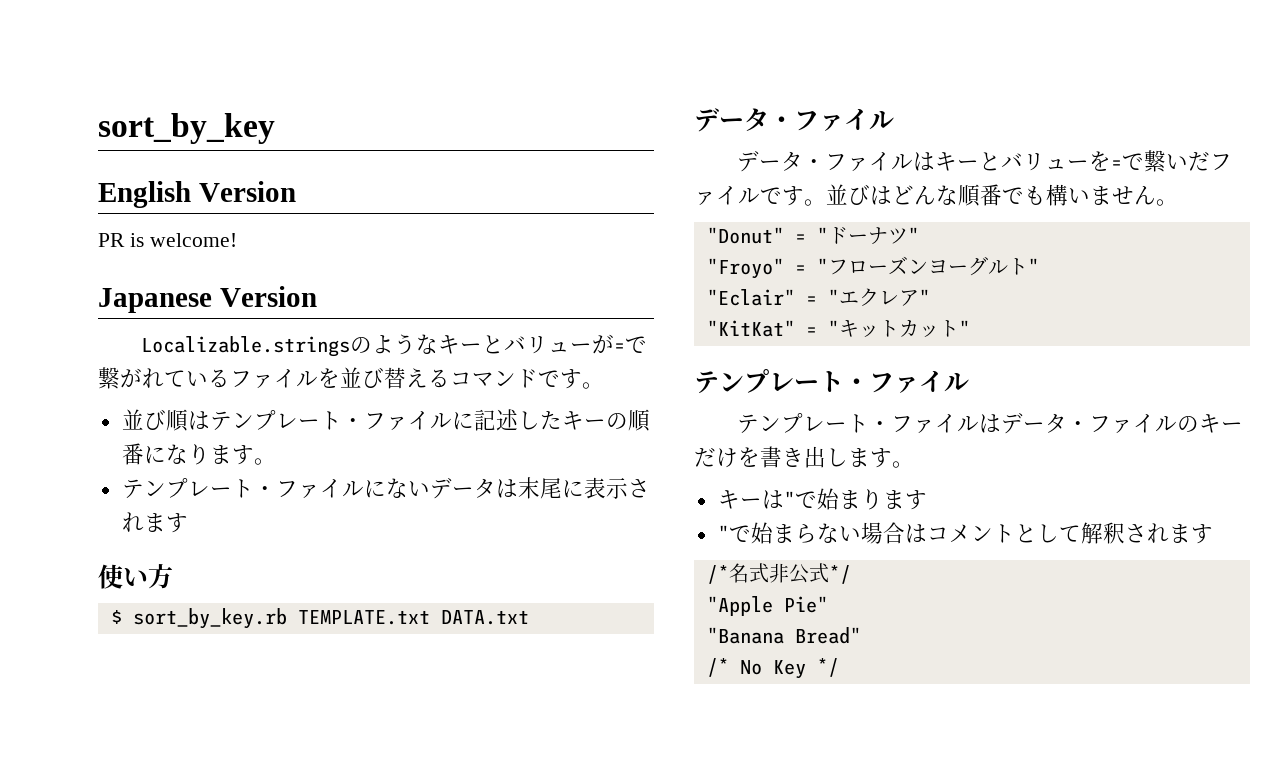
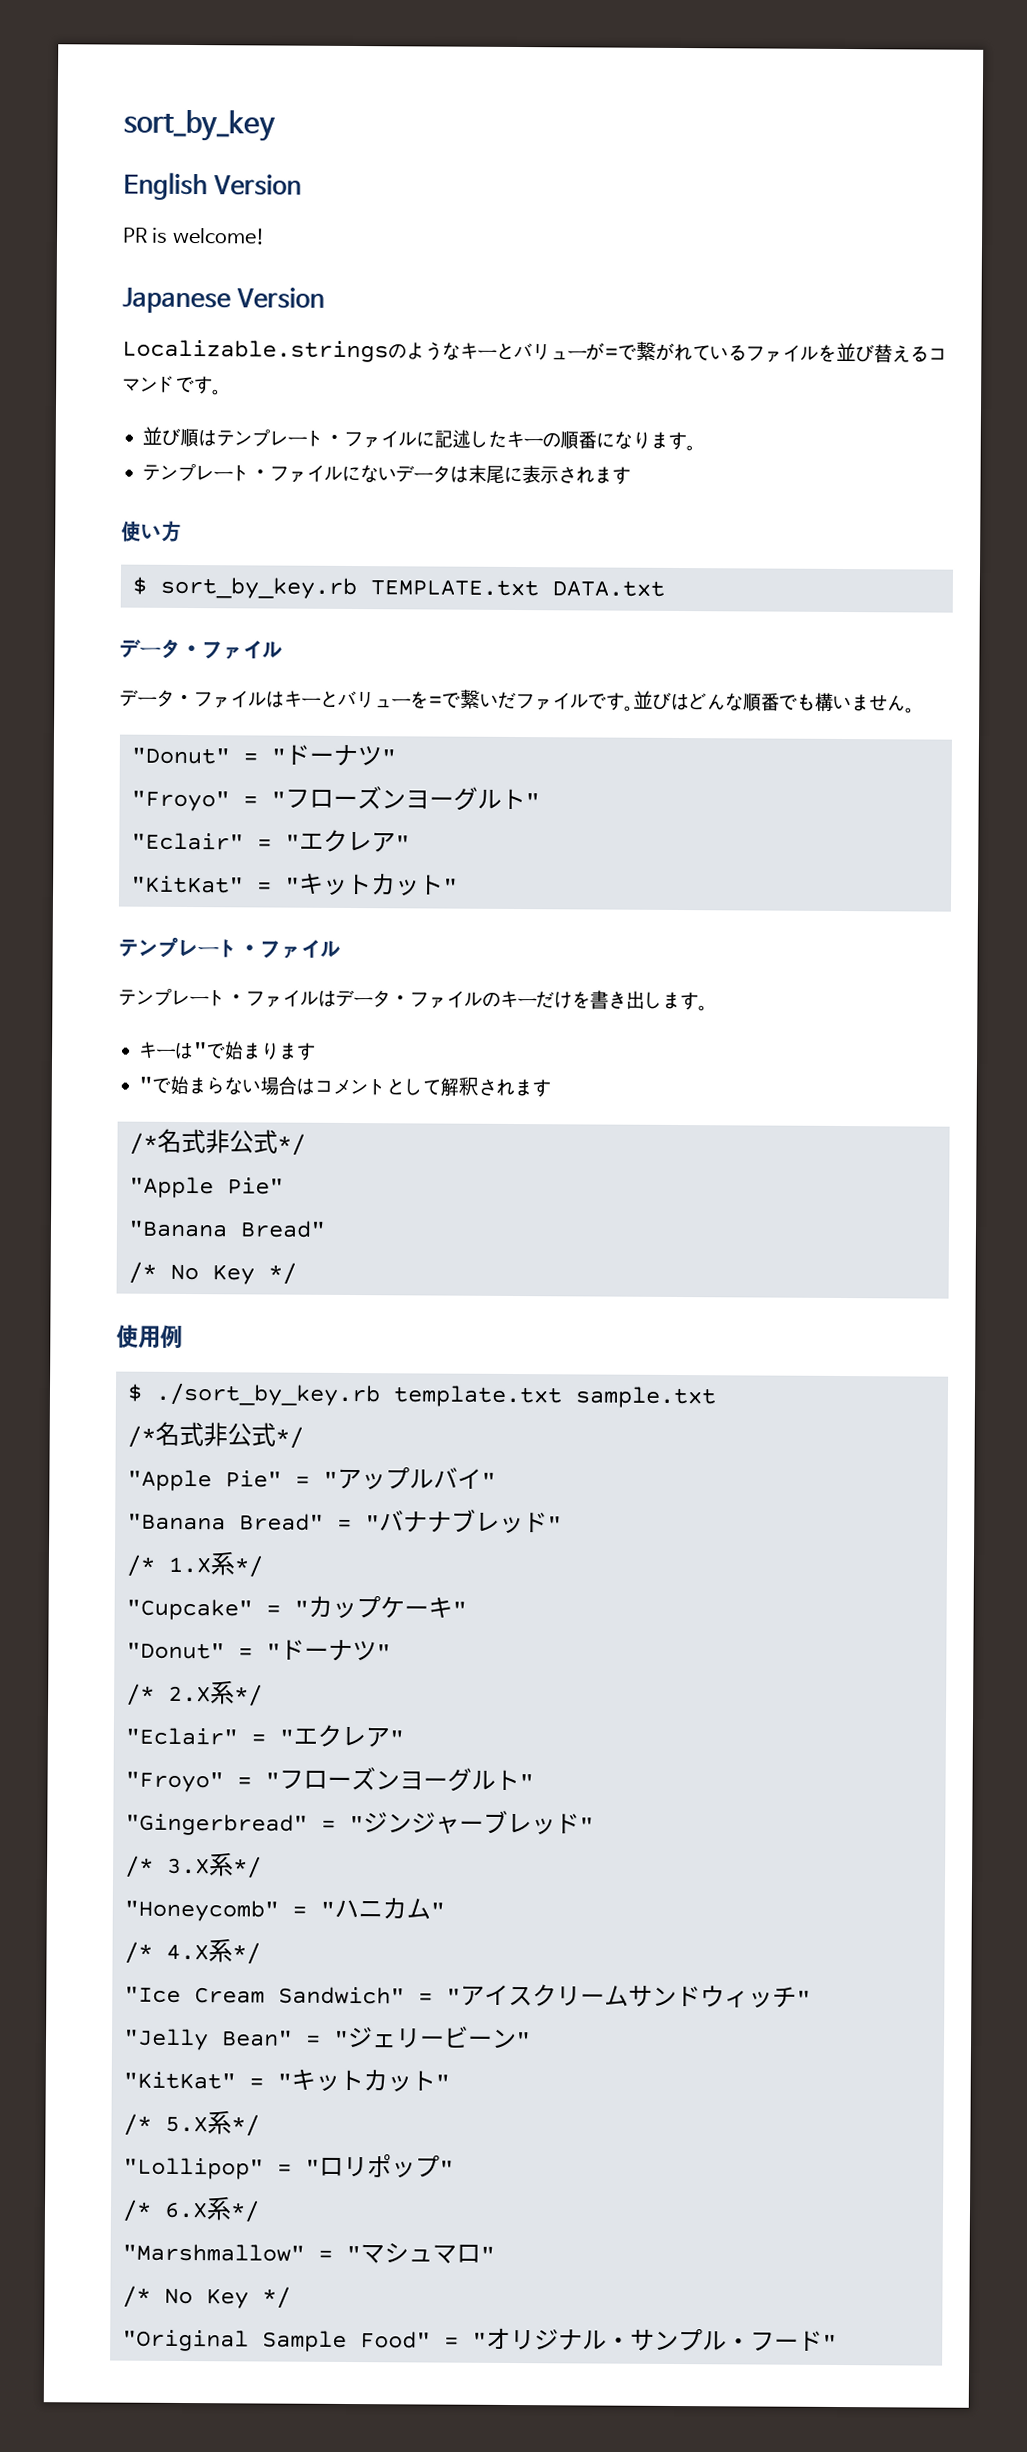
+ 使用例
+ $ ./sort_by_key.rb template.txt sample.txt
+ /*名式非公式*/
+ "Apple Pie" = "アップルバイ"
+ "Banana Bread" = "バナナブレッド"
+ /* 1.X系*/
+ "Cupcake" = "カップケーキ"
+ "Donut" = "ドーナツ"
+ /* 2.X系*/
+ "Eclair" = "エクレア"
+ "Froyo" = "フローズンヨーグルト"
+ "Gingerbread" = "ジンジャーブレッド"
+ /* 3.X系*/
+ "Honeycomb" = "ハニカム"
+ /* 4.X系*/
+ "Ice Cream Sandwich" = "アイスクリームサンドウィッチ"
+ "Jelly Bean" = "ジェリービーン"
+ "KitKat" = "キットカット"
+ /* 5.X系*/
+ "Lollipop" = "ロリポップ"
+ /* 6.X系*/
+ "Marshmallow" = "マシュマロ"
+ /* No Key */
+ "Original Sample Food" = "オリジナル・サンプル・フード"

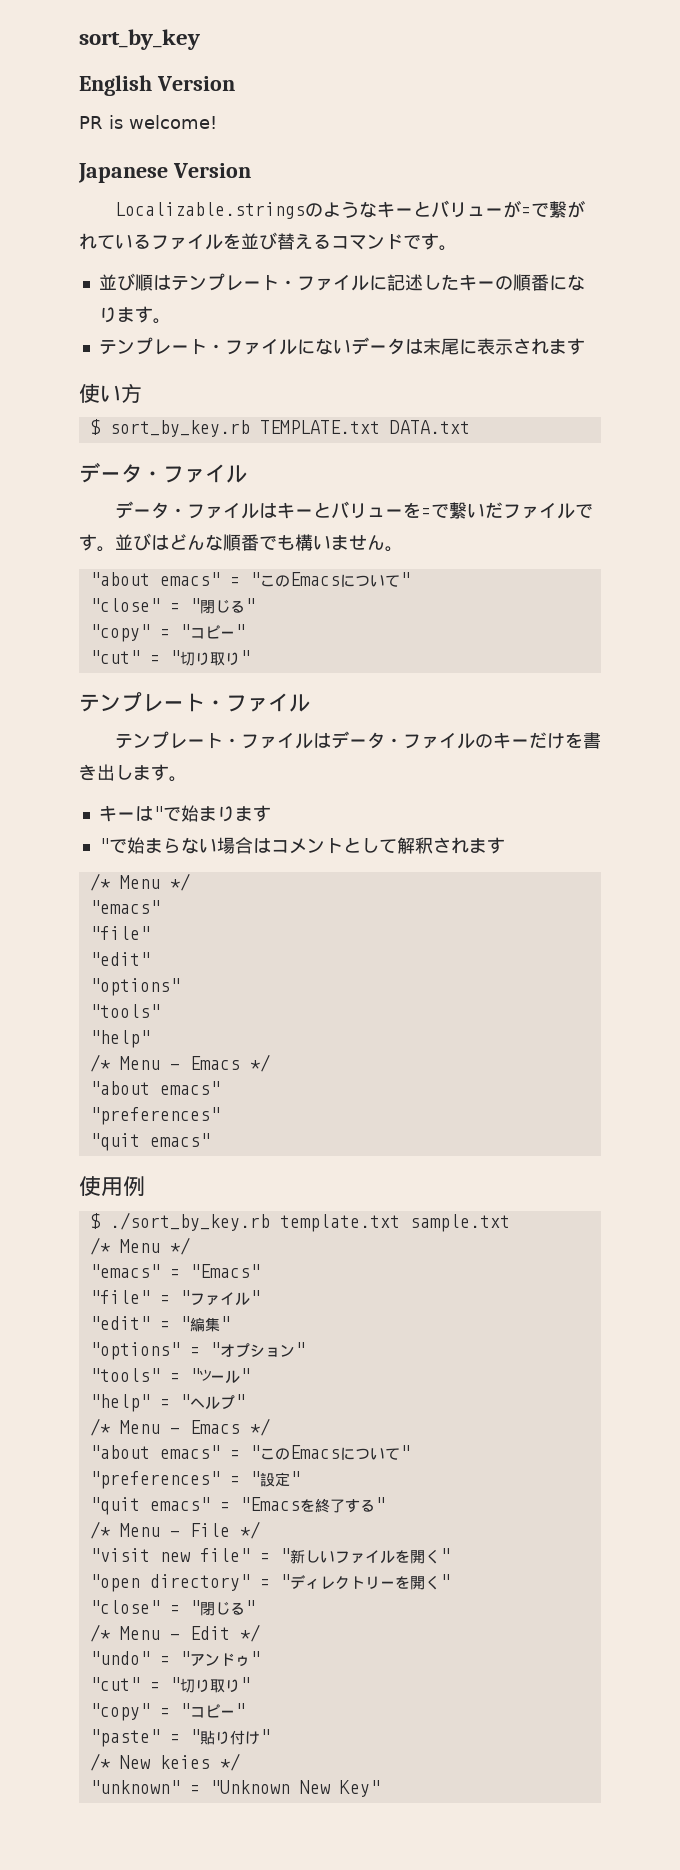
  並びはどんな順番でも構いません。
- "Donut" = "ドーナツ"
- "Froyo" = "フローズンヨーグルト"
- "Eclair" = "エクレア"
- "KitKat" = "キットカット"
+ "about emacs" = "このEmacsについて"
+ "close" = "閉じる"
+ "copy" = "コピー"
+ "cut" = "切り取り"
  "で始まらない場合はコメントとして解釈されます
- /*名式非公式*/
- "Apple Pie"
- "Banana Bread"
- /* No Key */
+ /* Menu */
+ "emacs"
+ "file"
+ "edit"
+ "options"
+ "tools"
+ "help"
+ /* Menu - Emacs */
+ "about emacs"
+ "preferences"
+ "quit emacs"
  $ ./sort_by_key.rb template.txt sample.txt
- /*名式非公式*/
- "Apple Pie" = "アップルバイ"
- "Banana Bread" = "バナナブレッド"
- /* 1.X系*/
- "Cupcake" = "カップケーキ"
- "Donut" = "ドーナツ"
- /* 2.X系*/
- "Eclair" = "エクレア"
- "Froyo" = "フローズンヨーグルト"
- "Gingerbread" = "ジンジャーブレッド"
- /* 3.X系*/
- "Honeycomb" = "ハニカム"
- /* 4.X系*/
- "Ice Cream Sandwich" = "アイスクリームサンドウィッチ"
- "Jelly Bean" = "ジェリービーン"
- "KitKat" = "キットカット"
- /* 5.X系*/
- "Lollipop" = "ロリポップ"
- /* 6.X系*/
- "Marshmallow" = "マシュマロ"
- /* No Key */
- "Original Sample Food" = "オリジナル・サンプル・フード"
+ /* Menu */
+ "emacs" = "Emacs"
+ "file" = "ファイル"
+ "edit" = "編集"
+ "options" = "オプション"
+ "tools" = "ツール"
+ "help" = "ヘルプ"
+ /* Menu - Emacs */
+ "about emacs" = "このEmacsについて"
+ "preferences" = "設定"
+ "quit emacs" = "Emacsを終了する"
+ /* Menu - File */
+ "visit new file" = "新しいファイルを開く"
+ "open directory" = "ディレクトリーを開く"
+ "close" = "閉じる"
+ /* Menu - Edit */
+ "undo" = "アンドゥ"
+ "cut" = "切り取り"
+ "copy" = "コピー"
+ "paste" = "貼り付け"
+ /* New keies */
+ "unknown" = "Unknown New Key"

